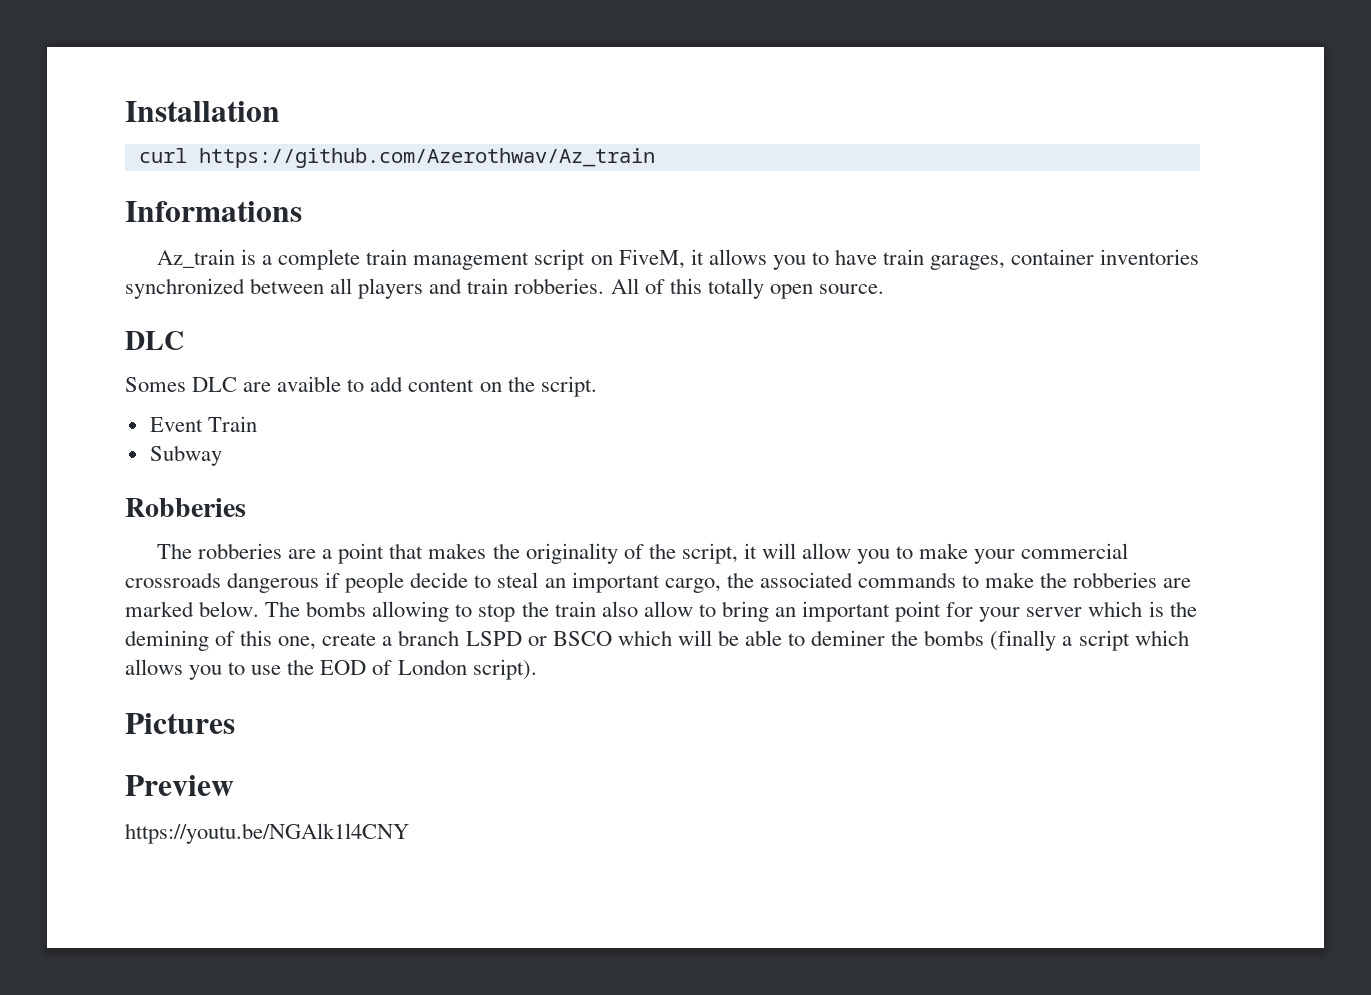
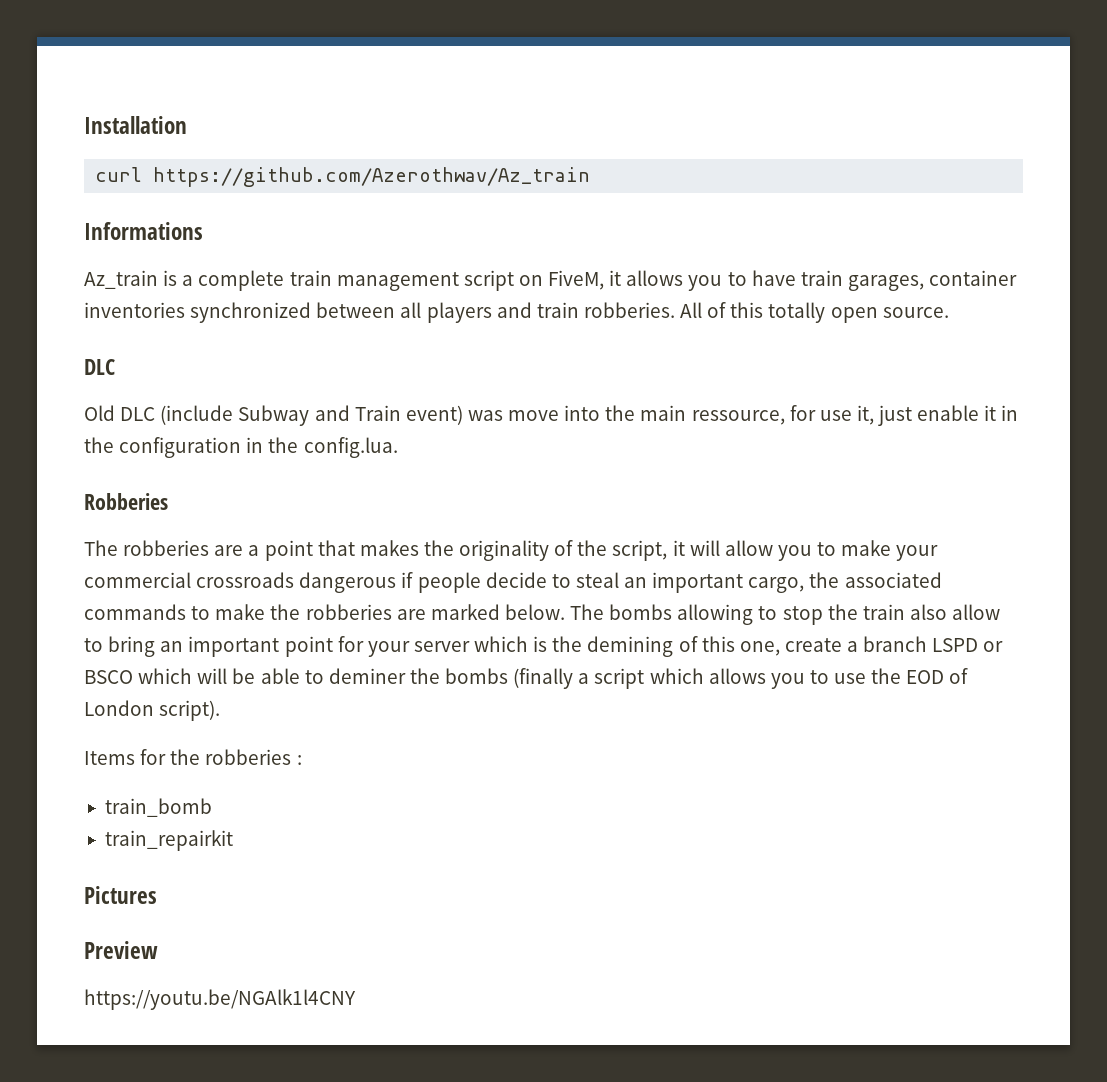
- Somes DLC are avaible to add content on the script.
- Event Train
- Subway
+ Old DLC (include Subway and Train event) was move into the main ressource, for use it, just enable it in the configuration in the config.lua.
+ Items for the robberies :
+ train_bomb
+ train_repairkit

